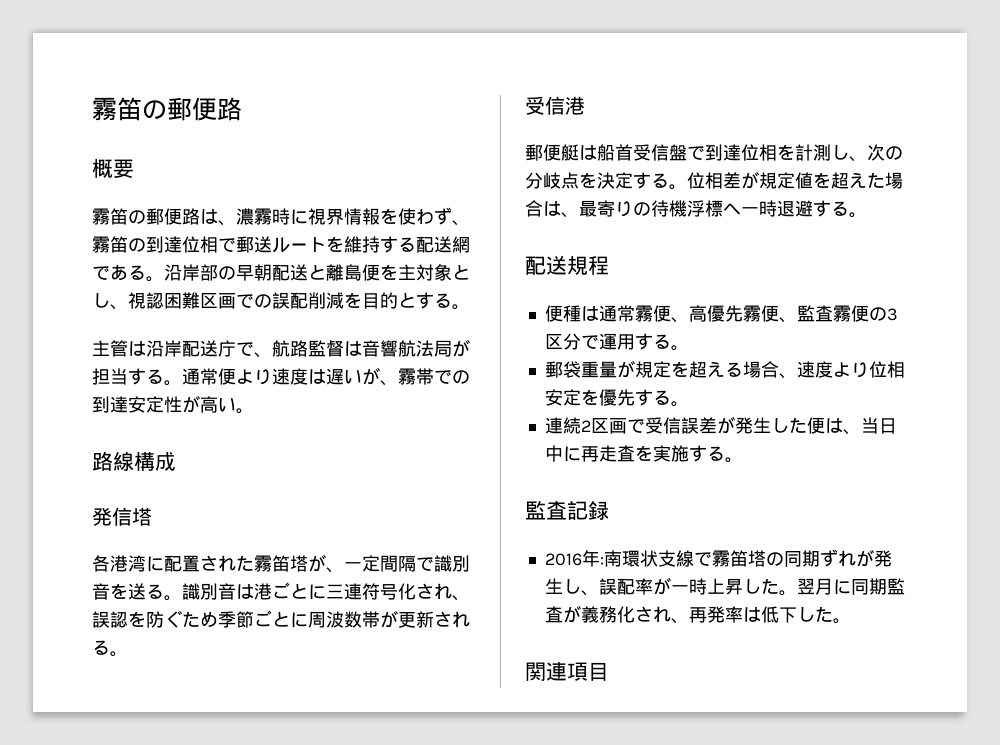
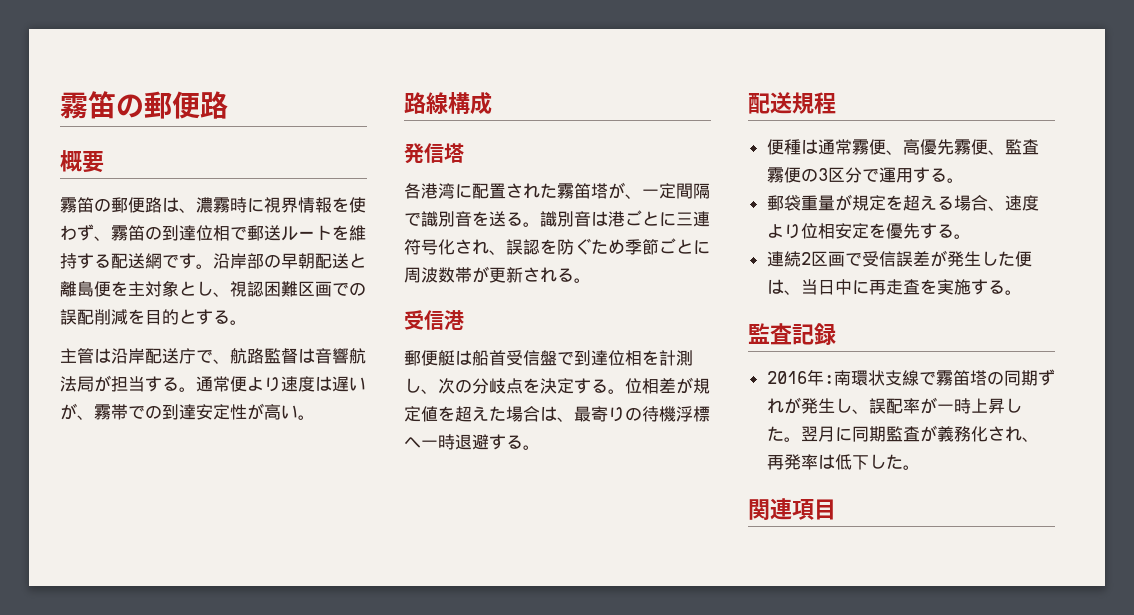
- 霧笛の郵便路は、濃霧時に視界情報を使わず、霧笛の到達位相で郵送ルートを維持する配送網である。
+ 霧笛の郵便路は、濃霧時に視界情報を使わず、霧笛の到達位相で郵送ルートを維持する配送網です。

